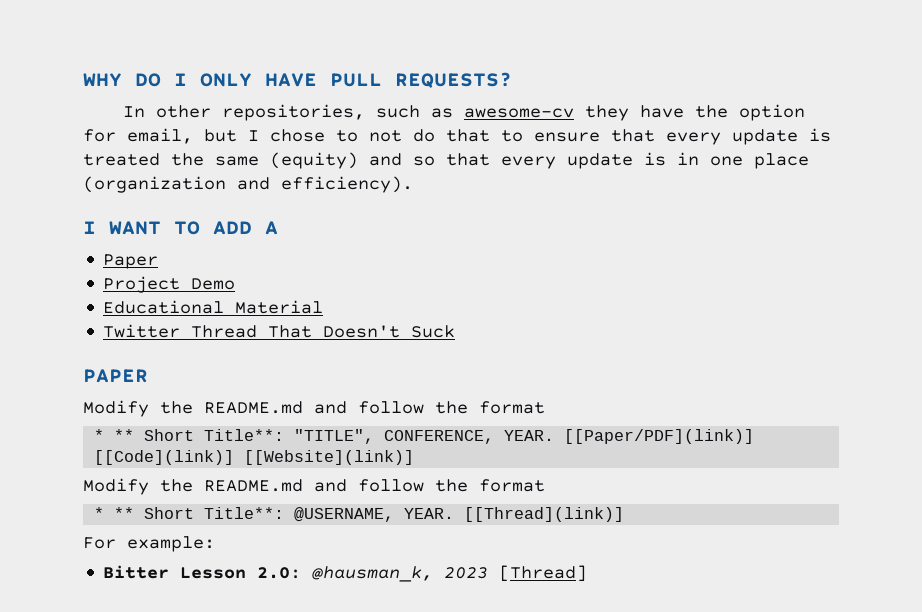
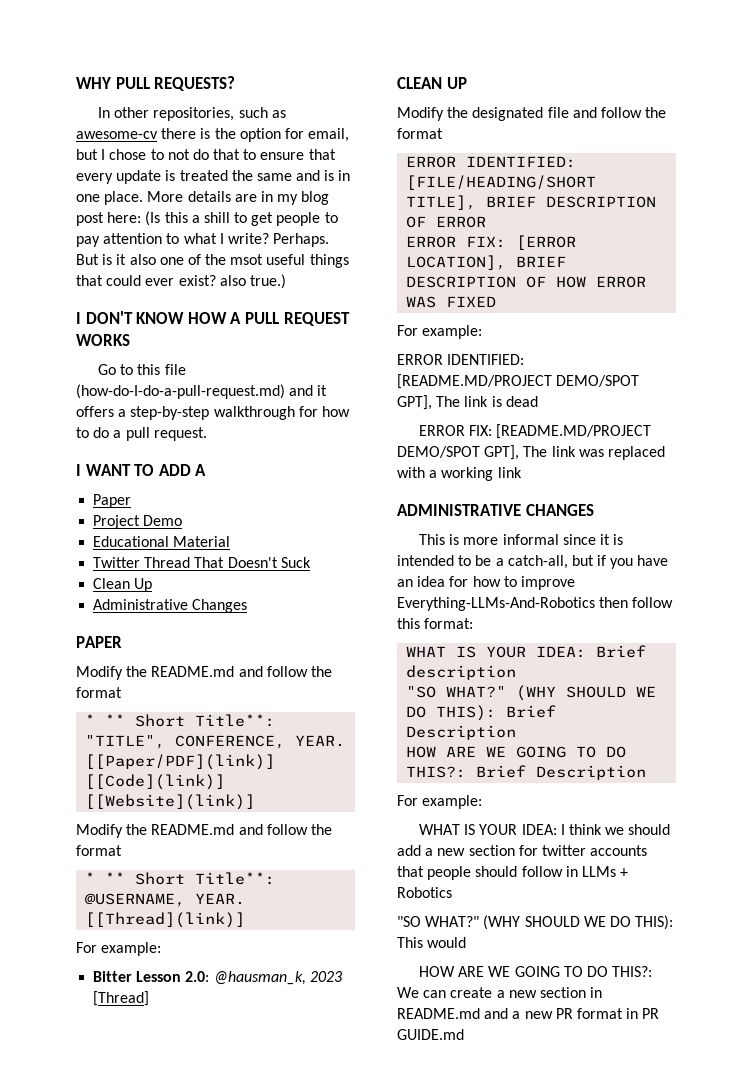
- WHY DO I ONLY HAVE PULL REQUESTS?
+ WHY PULL REQUESTS?
- In other repositories, such as awesome-cv they have the option for email, but I chose to not do that to ensure that every update is treated the same (equity) and so that every update is in one place (organization and efficiency).
+ In other repositories, such as awesome-cv there is the option for email, but I chose to not do that to ensure that every update is treated the same and is in one place. More details are in my blog post here: (Is this a shill to get people to pay attention to what I write? Perhaps. But is it also one of the msot useful things that could ever exist? also true.)
+ I DON'T KNOW HOW A PULL REQUEST WORKS
+ Go to this file (how-do-I-do-a-pull-request.md) and it offers a step-by-step walkthrough for how to do a pull request.
+ Clean Up
+ Administrative Changes
+ CLEAN UP
+ Modify the designated file and follow the format
+ ERROR IDENTIFIED: [FILE/HEADING/SHORT TITLE], BRIEF DESCRIPTION OF ERROR
+ ERROR FIX: [ERROR LOCATION], BRIEF DESCRIPTION OF HOW ERROR WAS FIXED
+ For example:
+ ERROR IDENTIFIED: [README.MD/PROJECT DEMO/SPOT GPT], The link is dead
+ ERROR FIX: [README.MD/PROJECT DEMO/SPOT GPT], The link was replaced with a working link
+ ADMINISTRATIVE CHANGES
+ This is more informal since it is intended to be a catch-all, but if you have an idea for how to improve Everything-LLMs-And-Robotics then follow this format:
+ WHAT IS YOUR IDEA: Brief description
+ "SO WHAT?" (WHY SHOULD WE DO THIS): Brief Description
+ HOW ARE WE GOING TO DO THIS?: Brief Description
+ For example:
+ WHAT IS YOUR IDEA: I think we should add a new section for twitter accounts that people should follow in LLMs + Robotics
+ "SO WHAT?" (WHY SHOULD WE DO THIS): This would
+ HOW ARE WE GOING TO DO THIS?: We can create a new section in README.md and a new PR format in PR GUIDE.md

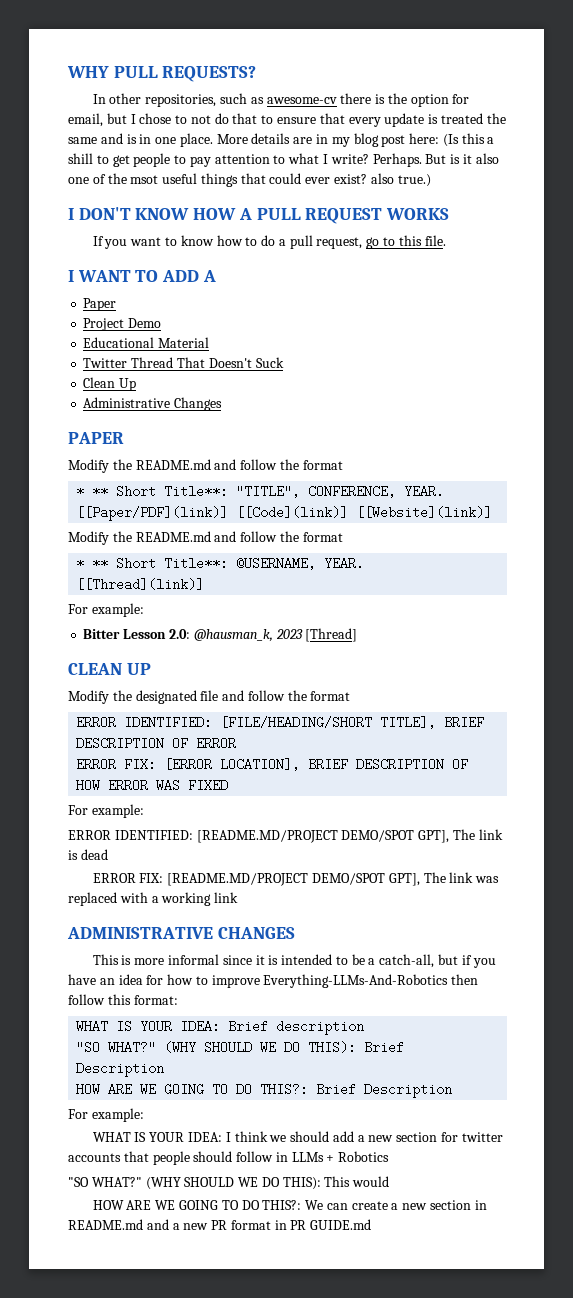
- Go to this file (how-do-I-do-a-pull-request.md) and it offers a step-by-step walkthrough for how to do a pull request.
+ If you want to know how to do a pull request, go to this file.

